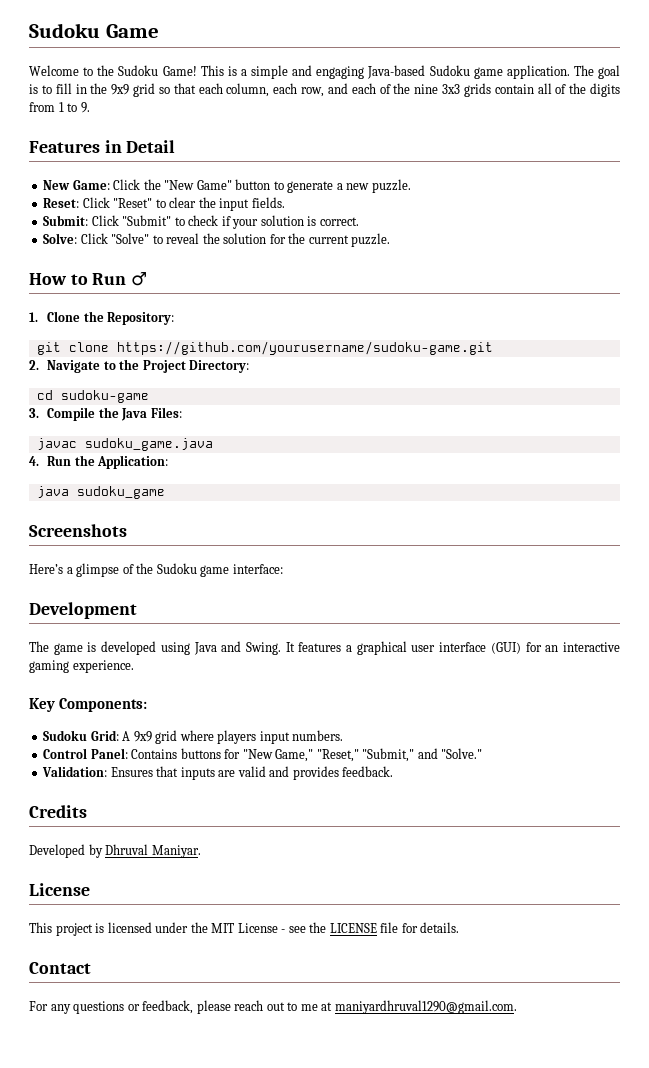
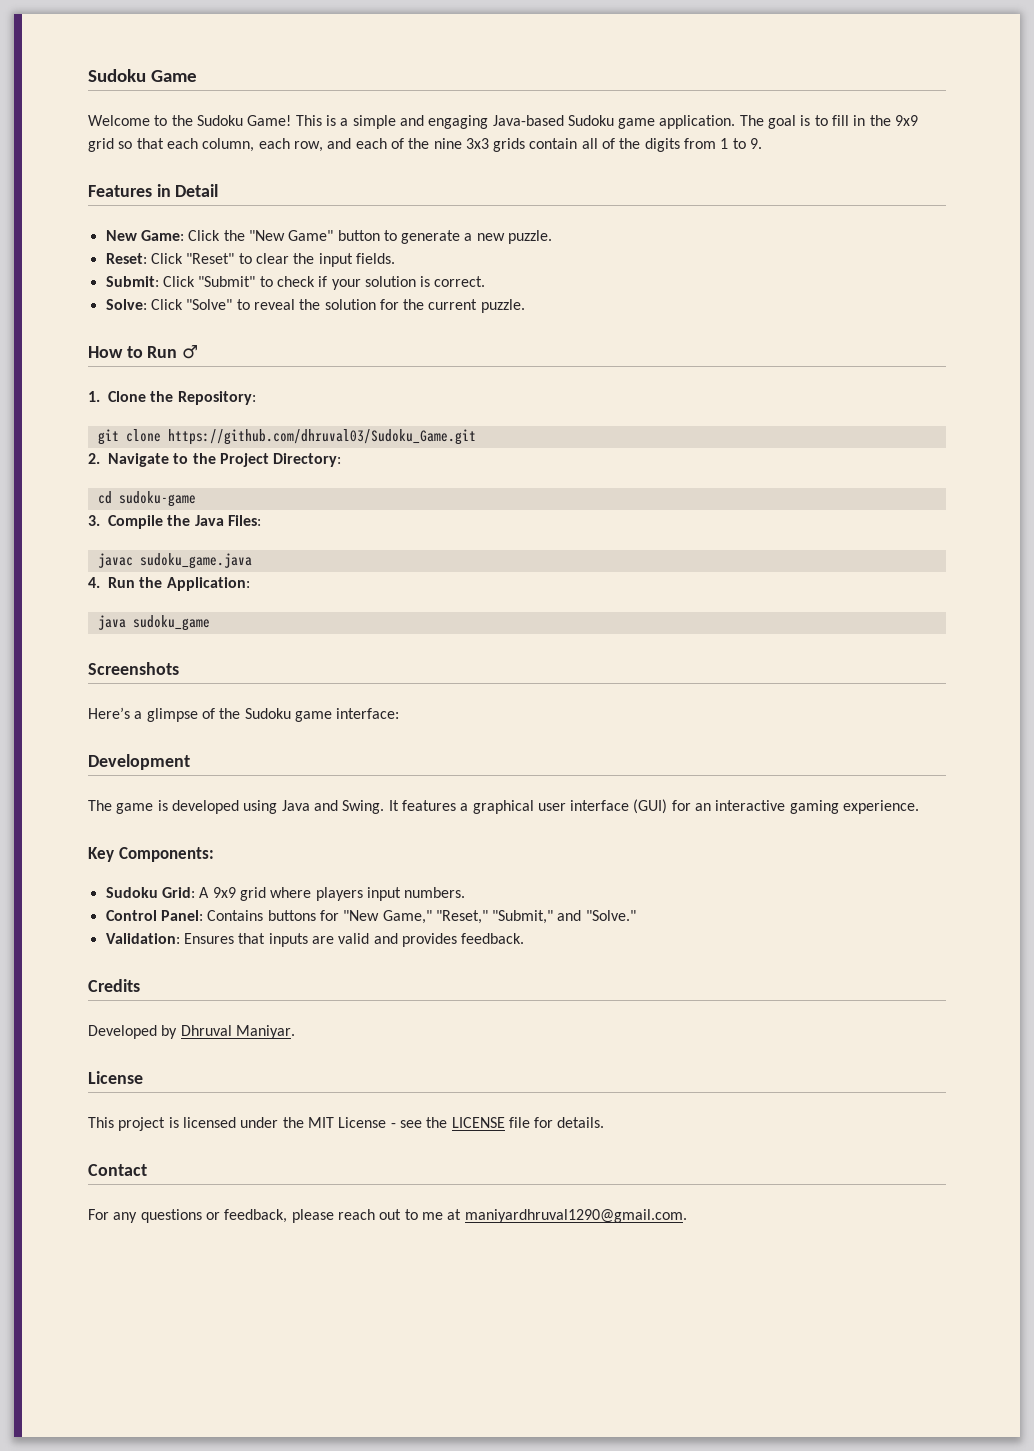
- git clone https://github.com/yourusername/sudoku-game.git
+ git clone https://github.com/dhruval03/Sudoku_Game.git

